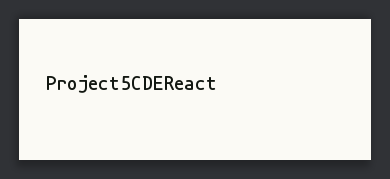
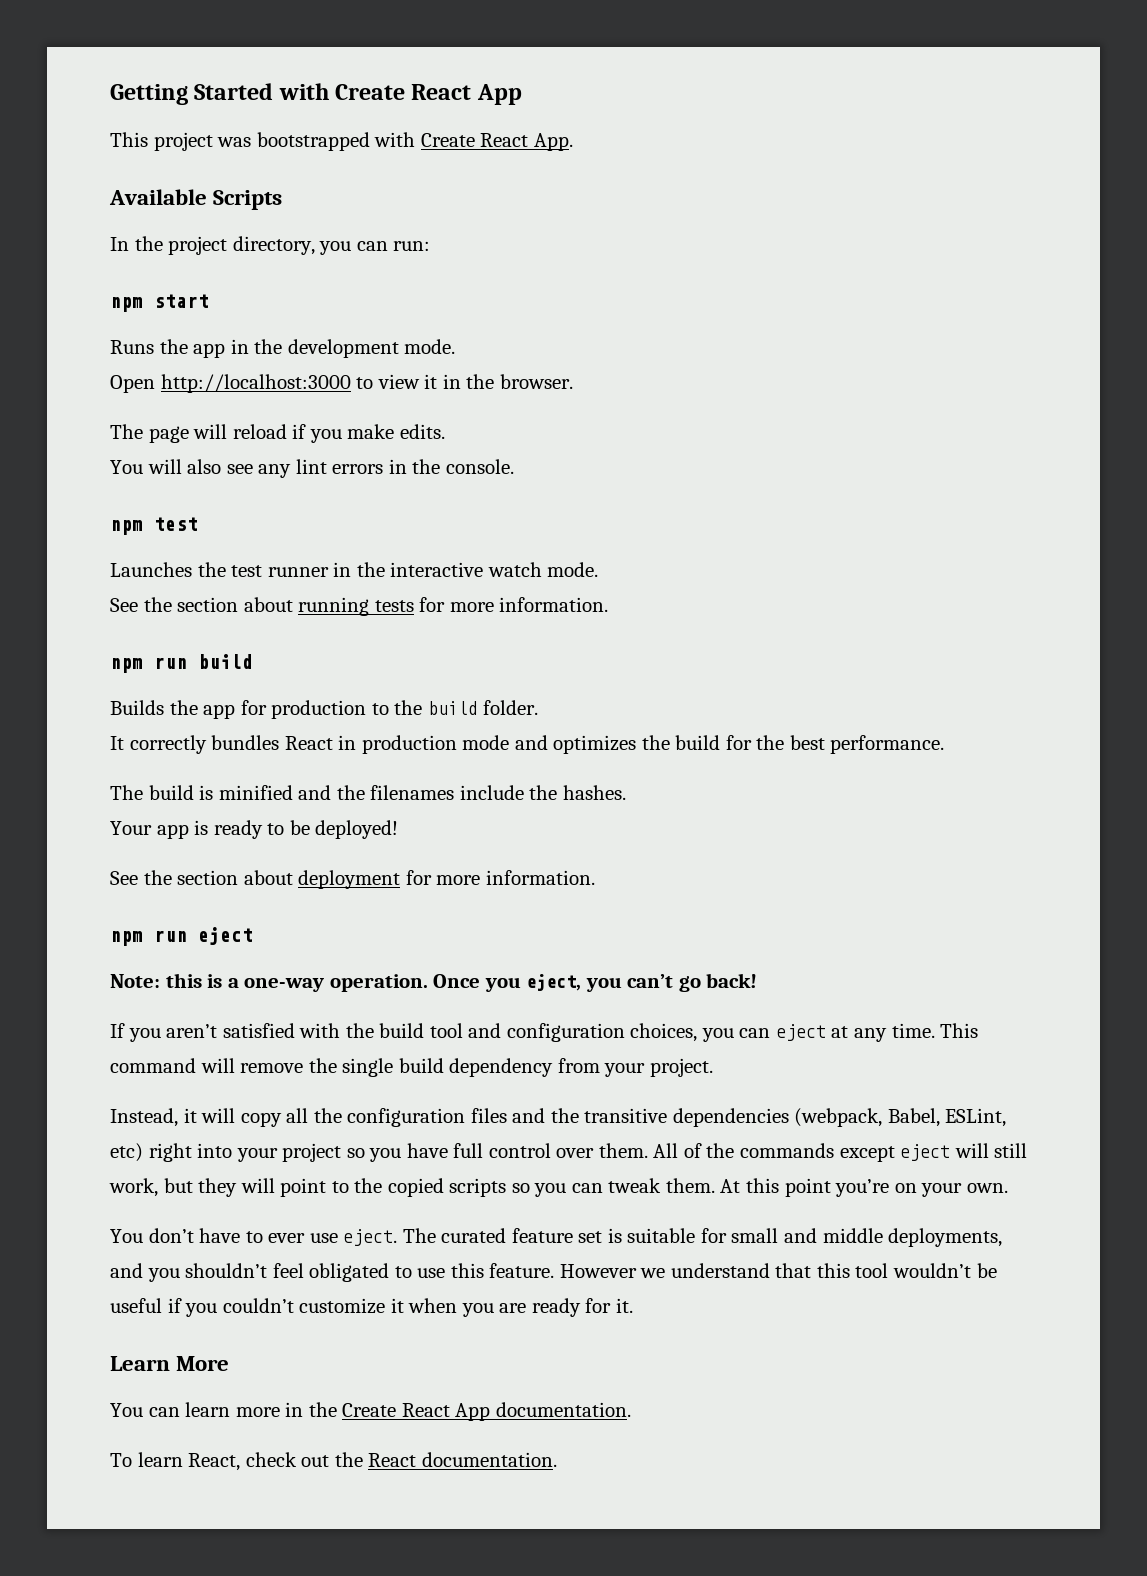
- Project5CDEReact
+ Getting Started with Create React App
+ This project was bootstrapped with Create React App.
+ Available Scripts
+ In the project directory, you can run:
+ npm start
+ Runs the app in the development mode.
+ Open http://localhost:3000 to view it in the browser.
+ The page will reload if you make edits.
+ You will also see any lint errors in the console.
+ npm test
+ Launches the test runner in the interactive watch mode.
+ See the section about running tests for more information.
+ npm run build
+ Builds the app for production to the build folder.
+ It correctly bundles React in production mode and optimizes the build for the best performance.
+ The build is minified and the filenames include the hashes.
+ Your app is ready to be deployed!
+ See the section about deployment for more information.
+ npm run eject
+ Note: this is a one-way operation. Once you eject, you can’t go back!
+ If you aren’t satisfied with the build tool and configuration choices, you can eject at any time. This command will remove the single build dependency from your project.
+ Instead, it will copy all the configuration files and the transitive dependencies (webpack, Babel, ESLint, etc) right into your project so you have full control over them. All of the commands except eject will still work, but they will point to the copied scripts so you can tweak them. At this point you’re on your own.
+ You don’t have to ever use eject. The curated feature set is suitable for small and middle deployments, and you shouldn’t feel obligated to use this feature. However we understand that this tool wouldn’t be useful if you couldn’t customize it when you are ready for it.
+ Learn More
+ You can learn more in the Create React App documentation.
+ To learn React, check out the React documentation.

